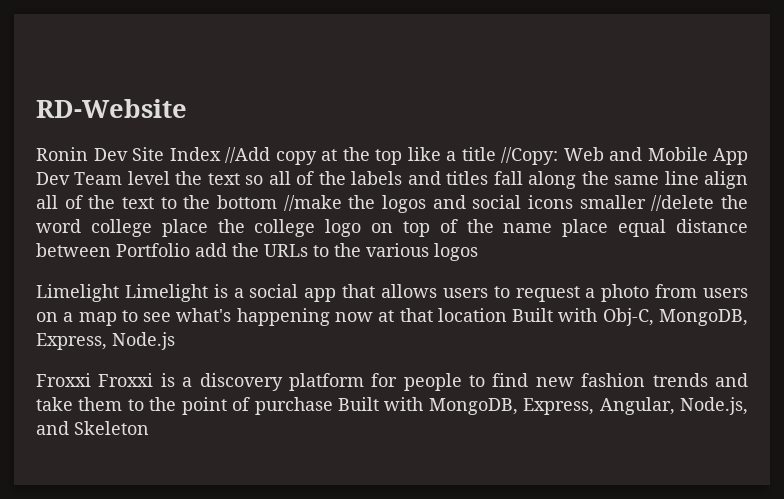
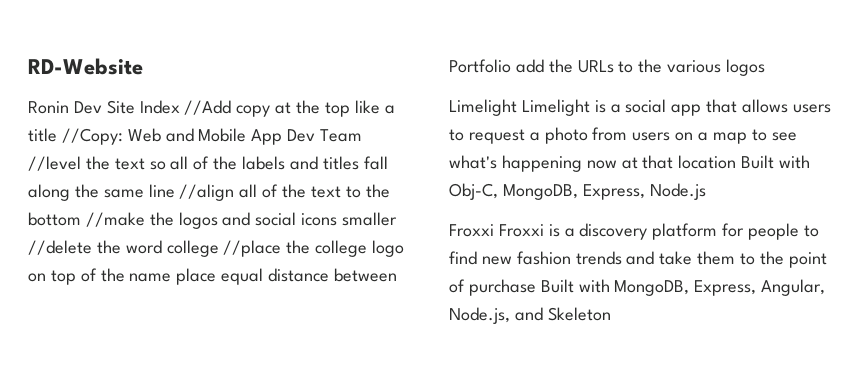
- Web and Mobile App Dev Team level the text so all of the labels and titles fall along the same line align all of the text to the bottom //make the logos and social icons smaller //delete the word college place the college logo on top of the name place equal distance between Portfolio add the URLs to the various logos
+ Web and Mobile App Dev Team //level the text so all of the labels and titles fall along the same line //align all of the text to the bottom //make the logos and social icons smaller //delete the word college //place the college logo on top of the name place equal distance between Portfolio add the URLs to the various logos

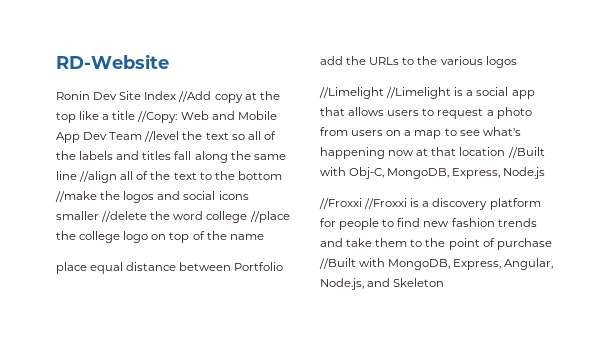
- Web and Mobile App Dev Team //level the text so all of the labels and titles fall along the same line //align all of the text to the bottom //make the logos and social icons smaller //delete the word college //place the college logo on top of the name place equal distance between Portfolio add the URLs to the various logos
+ Web and Mobile App Dev Team //level the text so all of the labels and titles fall along the same line //align all of the text to the bottom //make the logos and social icons smaller //delete the word college //place the college logo on top of the name
+ place equal distance between Portfolio add the URLs to the various logos
- Limelight Limelight is a social app that allows users to request a photo from users on a map to see what's happening now at that location Built with Obj-C, MongoDB, Express, Node.js
+ //Limelight //Limelight is a social app that allows users to request a photo from users on a map to see what's happening now at that location //Built with Obj-C, MongoDB, Express, Node.js
- Froxxi Froxxi is a discovery platform for people to find new fashion trends and take them to the point of purchase Built with MongoDB, Express, Angular, Node.js, and Skeleton
+ //Froxxi //Froxxi is a discovery platform for people to find new fashion trends and take them to the point of purchase //Built with MongoDB, Express, Angular, Node.js, and Skeleton

